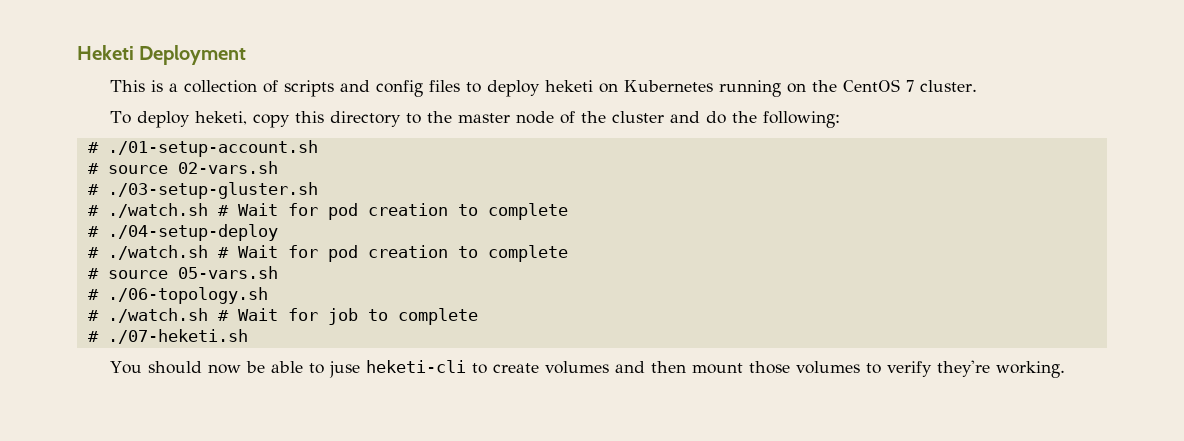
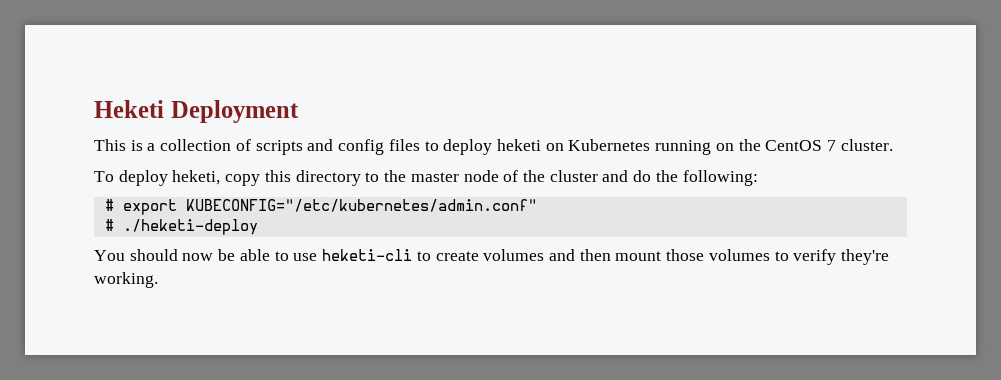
- # ./01-setup-account.sh
- # source 02-vars.sh
- # ./03-setup-gluster.sh
- # ./watch.sh # Wait for pod creation to complete
- # ./04-setup-deploy
- # ./watch.sh # Wait for pod creation to complete
- # source 05-vars.sh
- # ./06-topology.sh
- # ./watch.sh # Wait for job to complete
- # ./07-heketi.sh
+ # export KUBECONFIG="/etc/kubernetes/admin.conf"
+ # ./heketi-deploy
- You should now be able to juse heketi-cli to create volumes and then mount those volumes to verify they're working.
+ You should now be able to use heketi-cli to create volumes and then mount those volumes to verify they're working.

